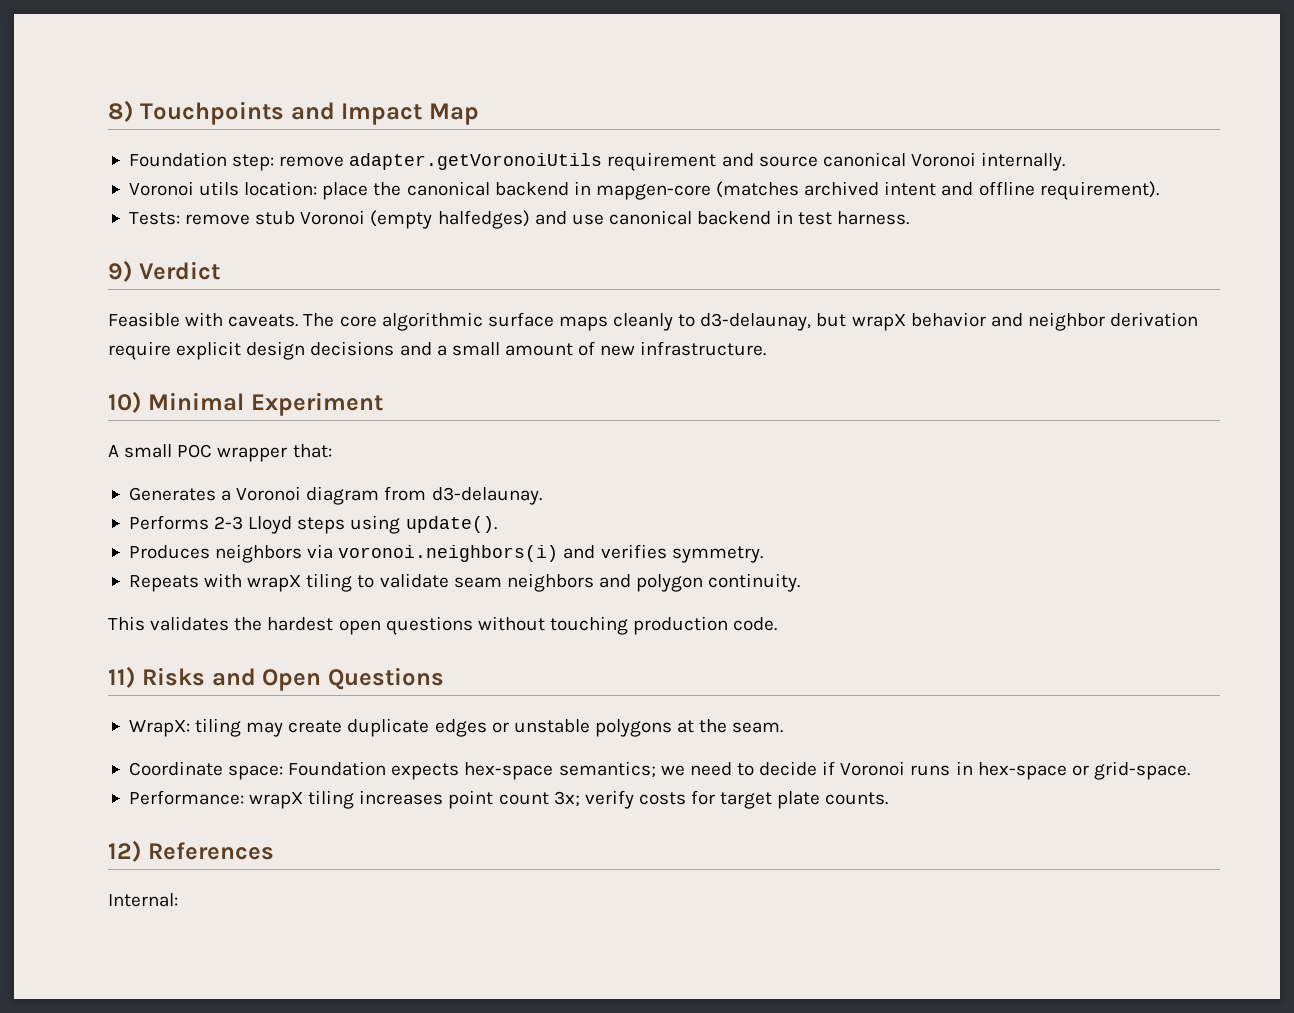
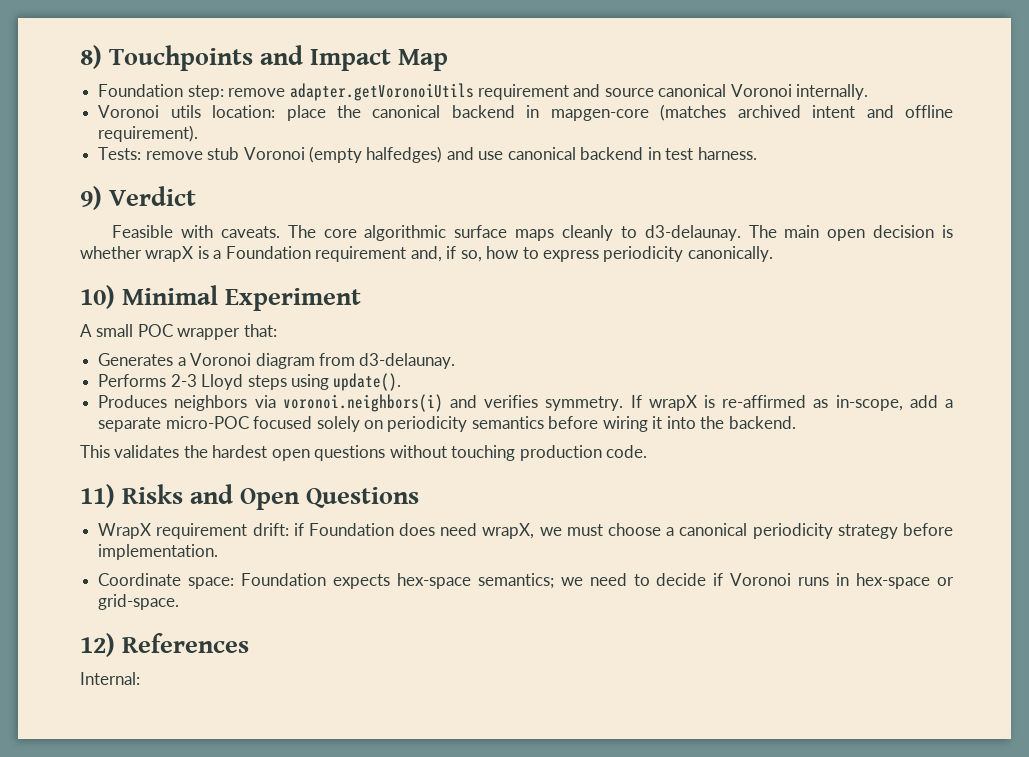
- The core algorithmic surface maps cleanly to d3-delaunay, but wrapX behavior and neighbor derivation require explicit design decisions and a small amount of new infrastructure.
+ The core algorithmic surface maps cleanly to d3-delaunay. The main open decision is whether wrapX is a Foundation requirement and, if so, how to express periodicity canonically.
- Produces neighbors via voronoi.neighbors(i) and verifies symmetry.
- Repeats with wrapX tiling to validate seam neighbors and polygon continuity.
+ Produces neighbors via voronoi.neighbors(i) and verifies symmetry. If wrapX is re-affirmed as in-scope, add a separate micro-POC focused solely on periodicity semantics before wiring it into the backend.
- WrapX: tiling may create duplicate edges or unstable polygons at the seam.
+ WrapX requirement drift: if Foundation does need wrapX, we must choose a canonical periodicity strategy before implementation.
- Performance: wrapX tiling increases point count 3x; verify costs for target plate counts.

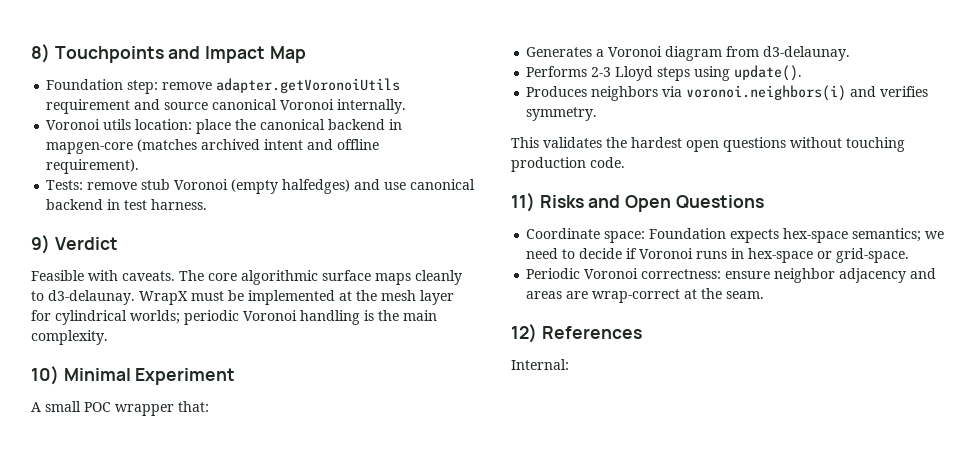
- The main open decision is whether wrapX is a Foundation requirement and, if so, how to express periodicity canonically.
+ WrapX must be implemented at the mesh layer for cylindrical worlds; periodic Voronoi handling is the main complexity.
- If wrapX is re-affirmed as in-scope, add a separate micro-POC focused solely on periodicity semantics before wiring it into the backend.
- WrapX requirement drift: if Foundation does need wrapX, we must choose a canonical periodicity strategy before implementation.
+ Periodic Voronoi correctness: ensure neighbor adjacency and areas are wrap-correct at the seam.

